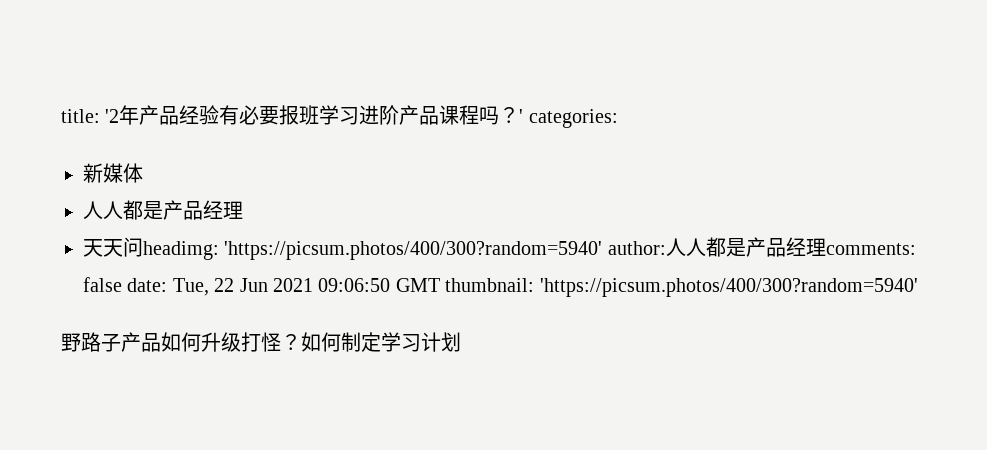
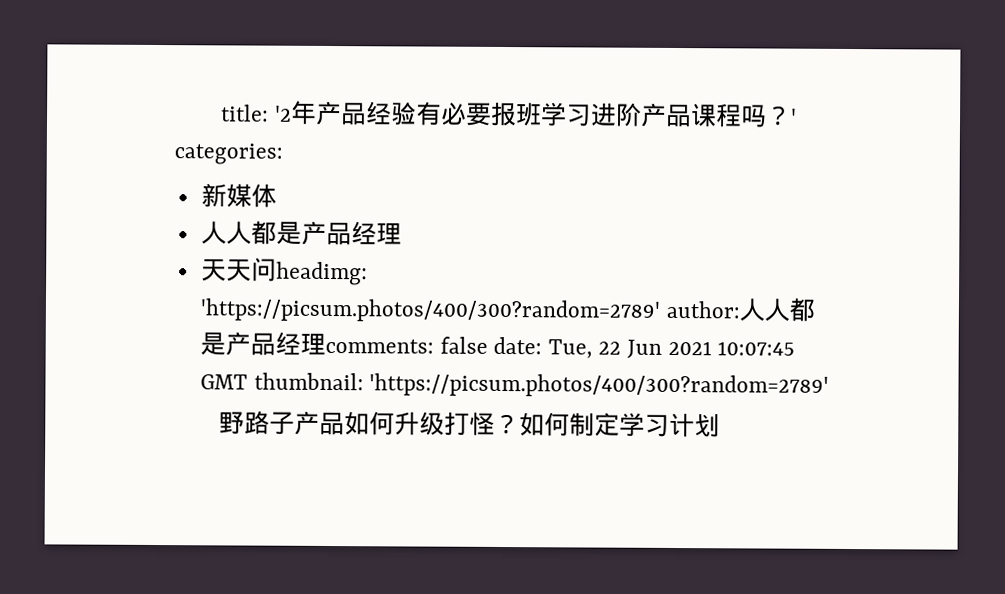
- 天天问headimg: 'https://picsum.photos/400/300?random=5940' author:人人都是产品经理comments: false date: Tue, 22 Jun 2021 09:06:50 GMT thumbnail: 'https://picsum.photos/400/300?random=5940'
+ 天天问headimg: 'https://picsum.photos/400/300?random=2789' author:人人都是产品经理comments: false date: Tue, 22 Jun 2021 10:07:45 GMT thumbnail: 'https://picsum.photos/400/300?random=2789'

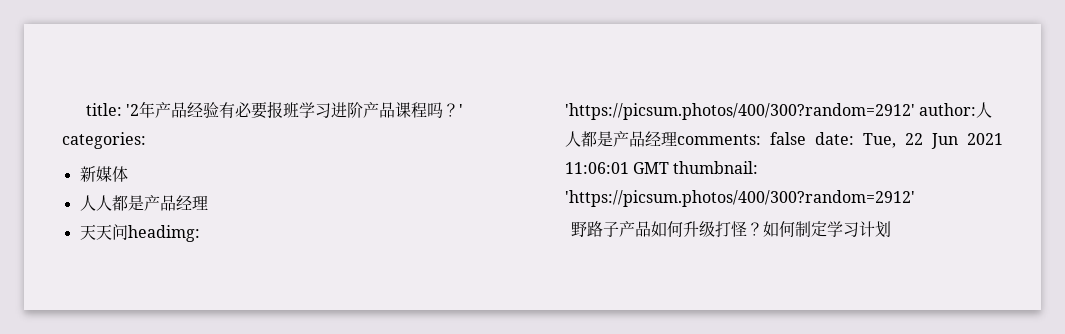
- 天天问headimg: 'https://picsum.photos/400/300?random=2789' author:人人都是产品经理comments: false date: Tue, 22 Jun 2021 10:07:45 GMT thumbnail: 'https://picsum.photos/400/300?random=2789'
+ 天天问headimg: 'https://picsum.photos/400/300?random=2912' author:人人都是产品经理comments: false date: Tue, 22 Jun 2021 11:06:01 GMT thumbnail: 'https://picsum.photos/400/300?random=2912'

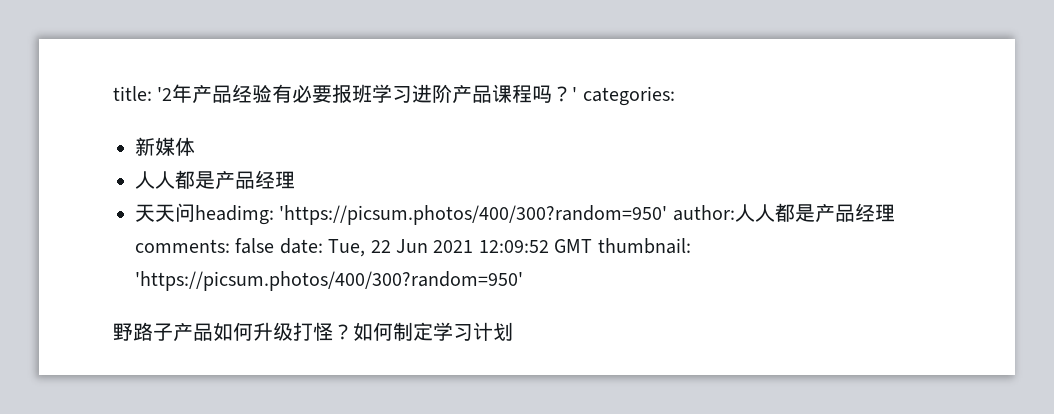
- 天天问headimg: 'https://picsum.photos/400/300?random=2912' author:人人都是产品经理comments: false date: Tue, 22 Jun 2021 11:06:01 GMT thumbnail: 'https://picsum.photos/400/300?random=2912'
+ 天天问headimg: 'https://picsum.photos/400/300?random=950' author:人人都是产品经理comments: false date: Tue, 22 Jun 2021 12:09:52 GMT thumbnail: 'https://picsum.photos/400/300?random=950'

